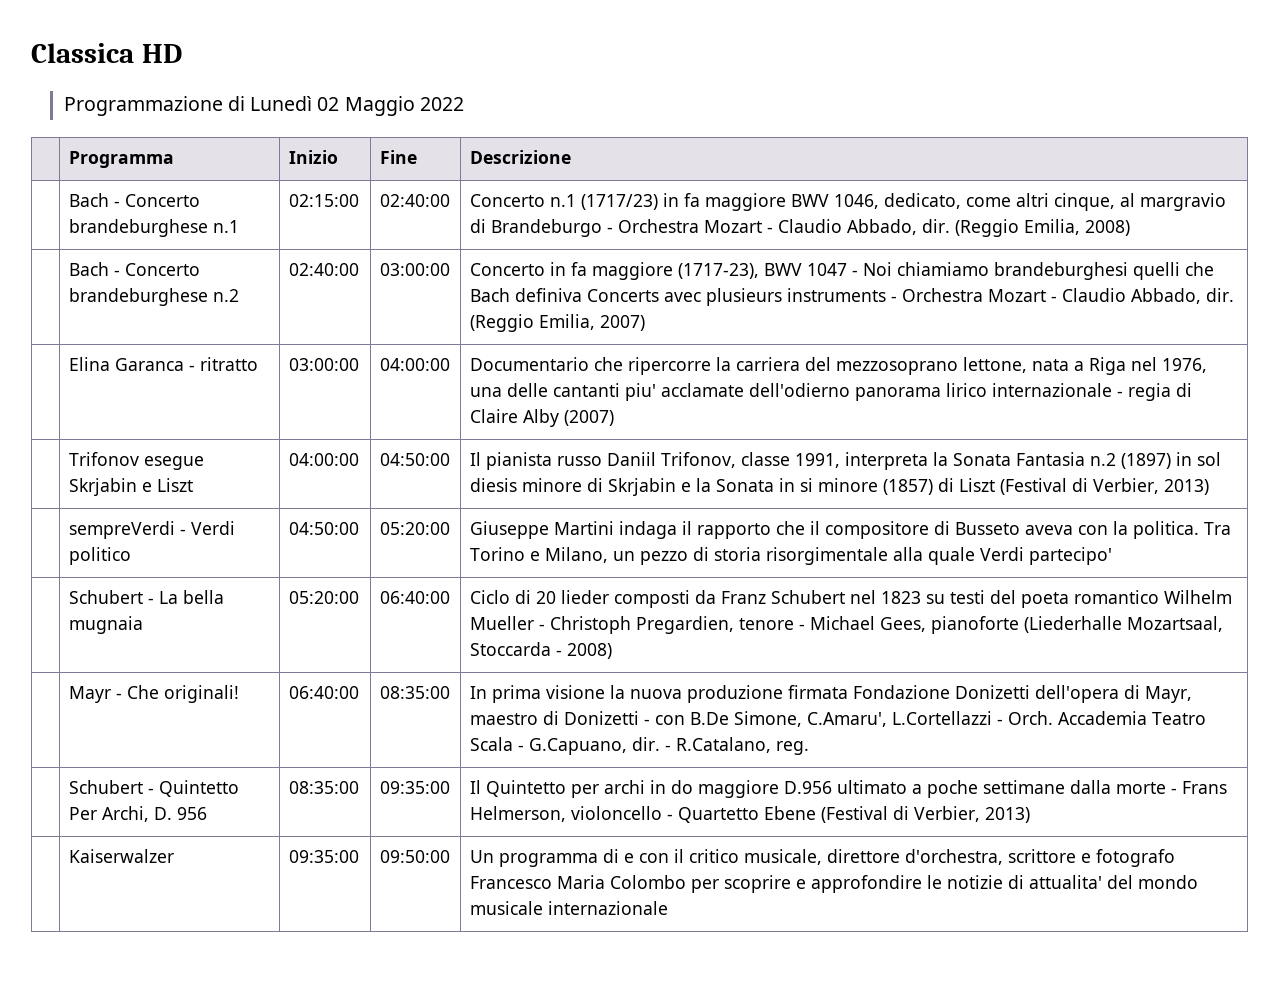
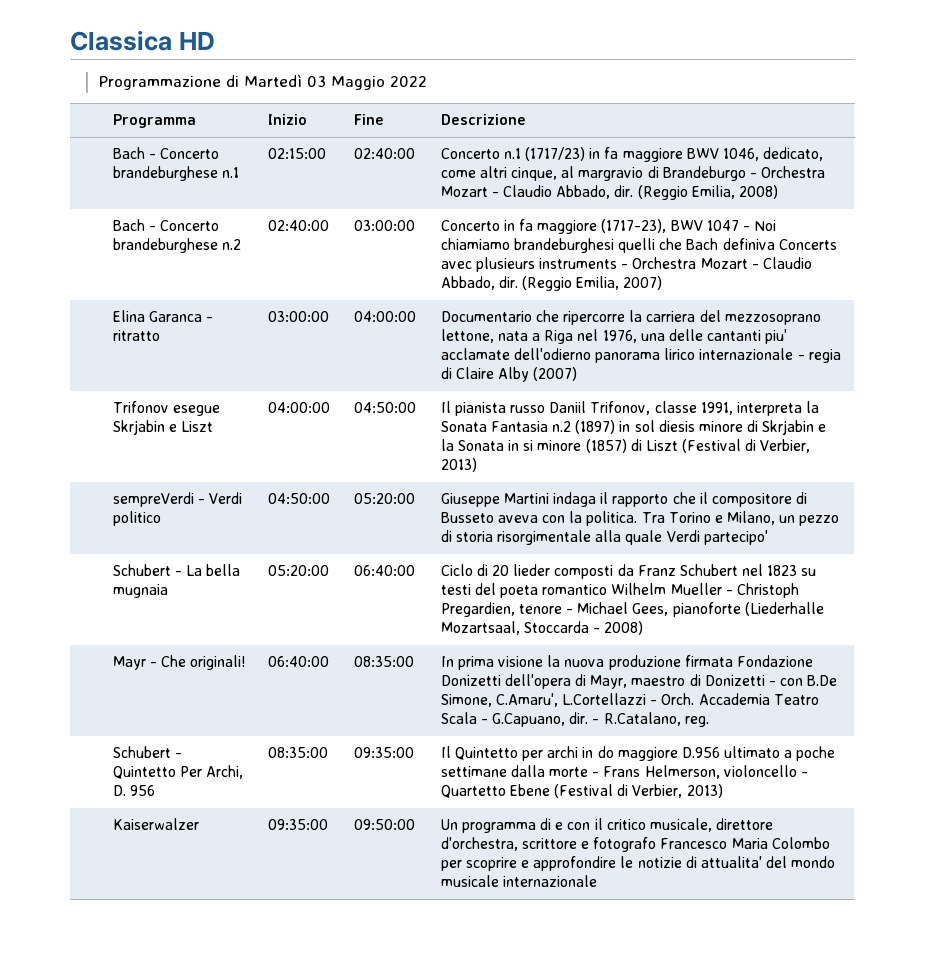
- Programmazione di Lunedì 02 Maggio 2022
+ Programmazione di Martedì 03 Maggio 2022

